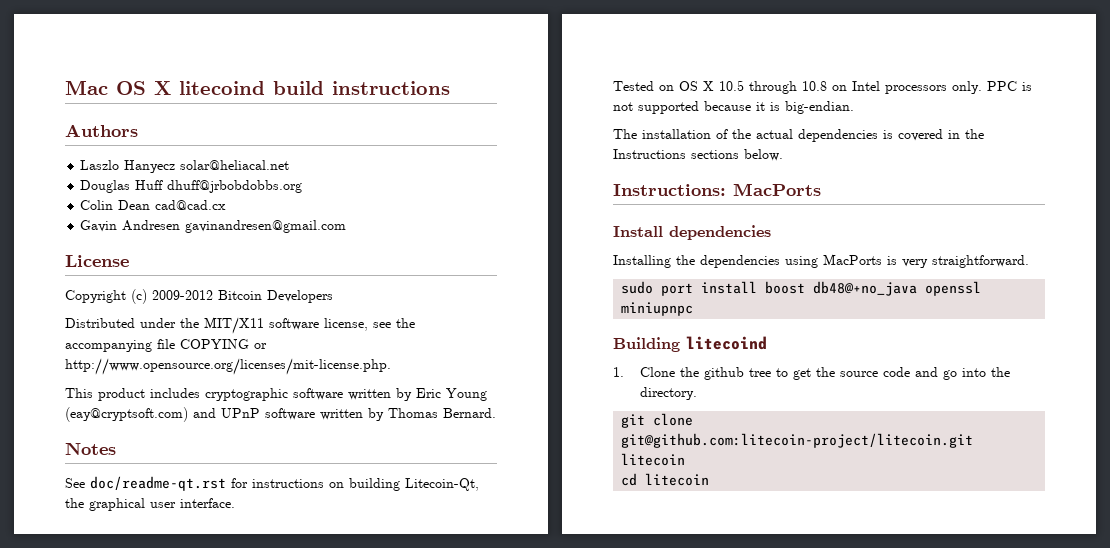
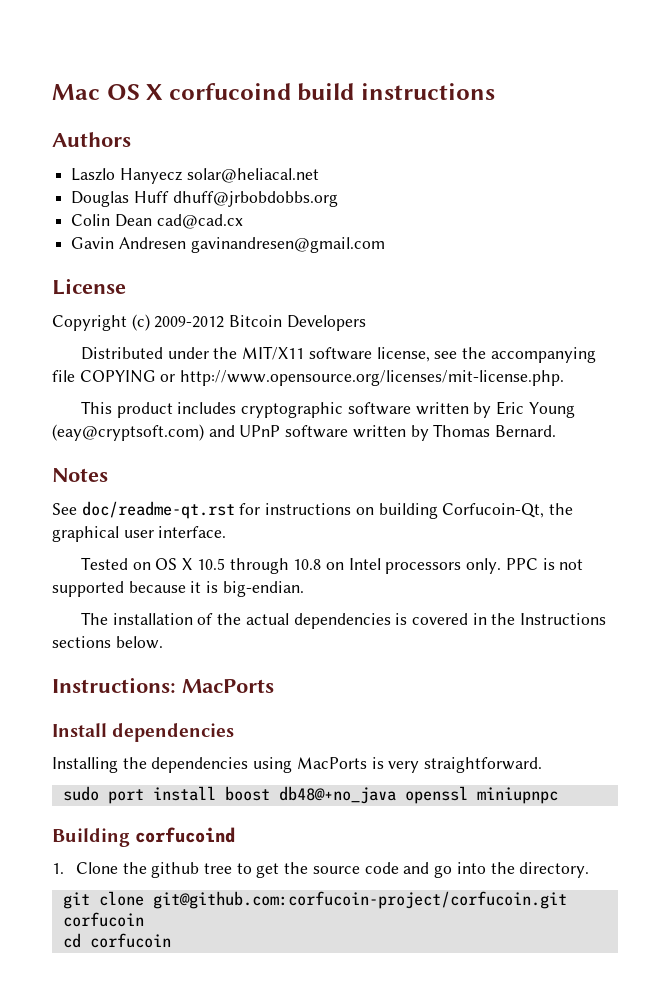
- Mac OS X litecoind build instructions
+ Mac OS X corfucoind build instructions
- See doc/readme-qt.rst for instructions on building Litecoin-Qt, the graphical user interface.
+ See doc/readme-qt.rst for instructions on building Corfucoin-Qt, the graphical user interface.
- Building litecoind
+ Building corfucoind
- git clone git@github.com:litecoin-project/litecoin.git litecoin
+ git clone git@github.com:corfucoin-project/corfucoin.git corfucoin
- cd litecoin
+ cd corfucoin

